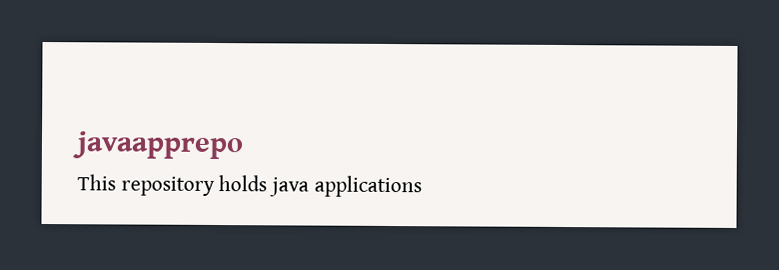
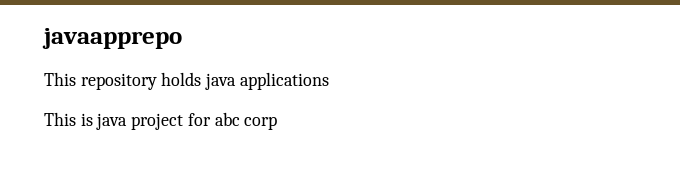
+ This is java project for abc corp

